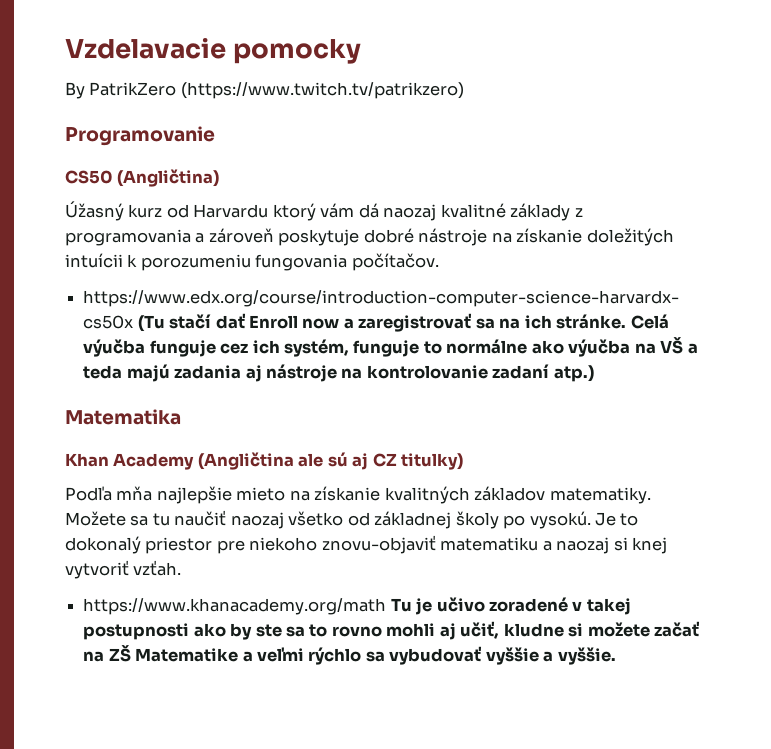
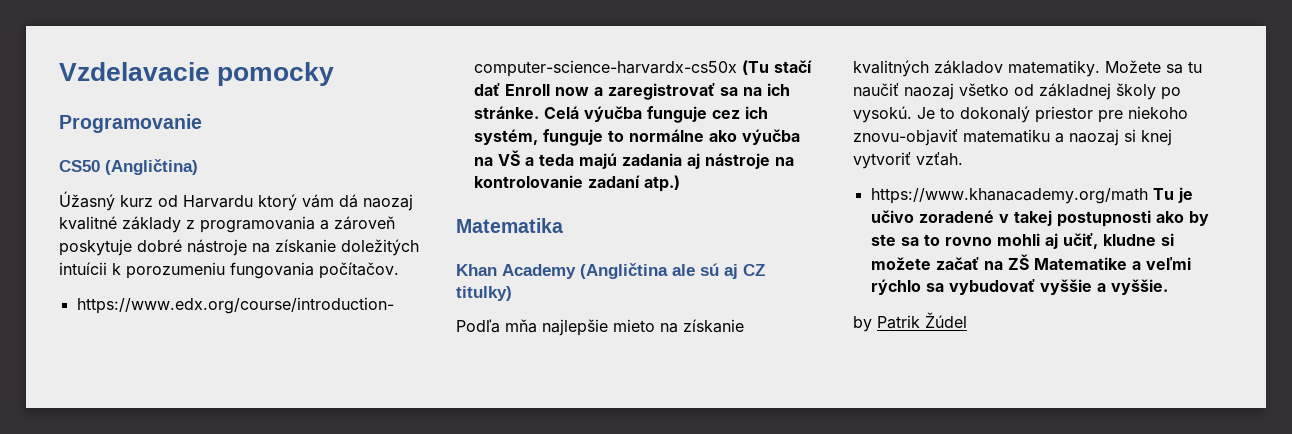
- By PatrikZero (https://www.twitch.tv/patrikzero)
+ by Patrik Žúdel

